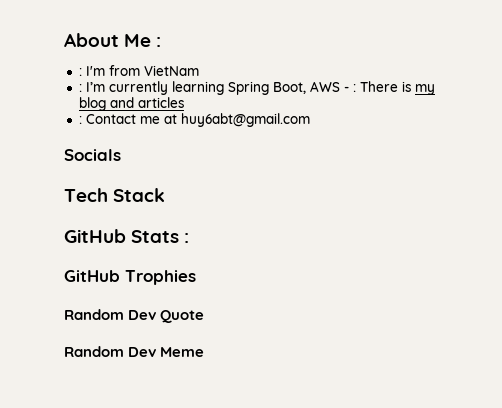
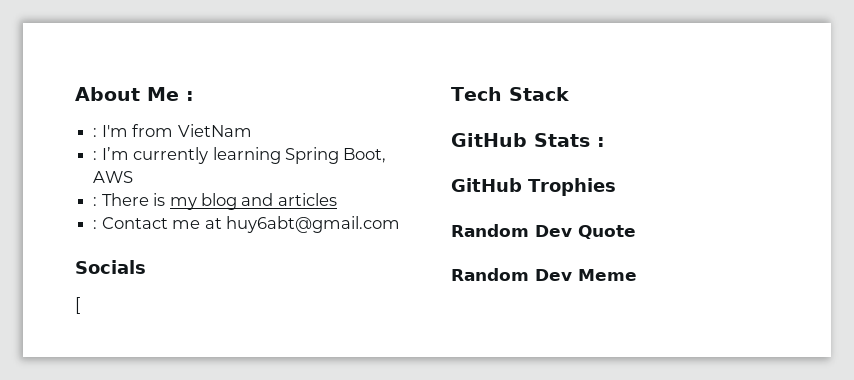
- : I’m currently learning Spring Boot, AWS - : There is my blog and articles
+ : I’m currently learning Spring Boot, AWS
+ : There is my blog and articles
+ [

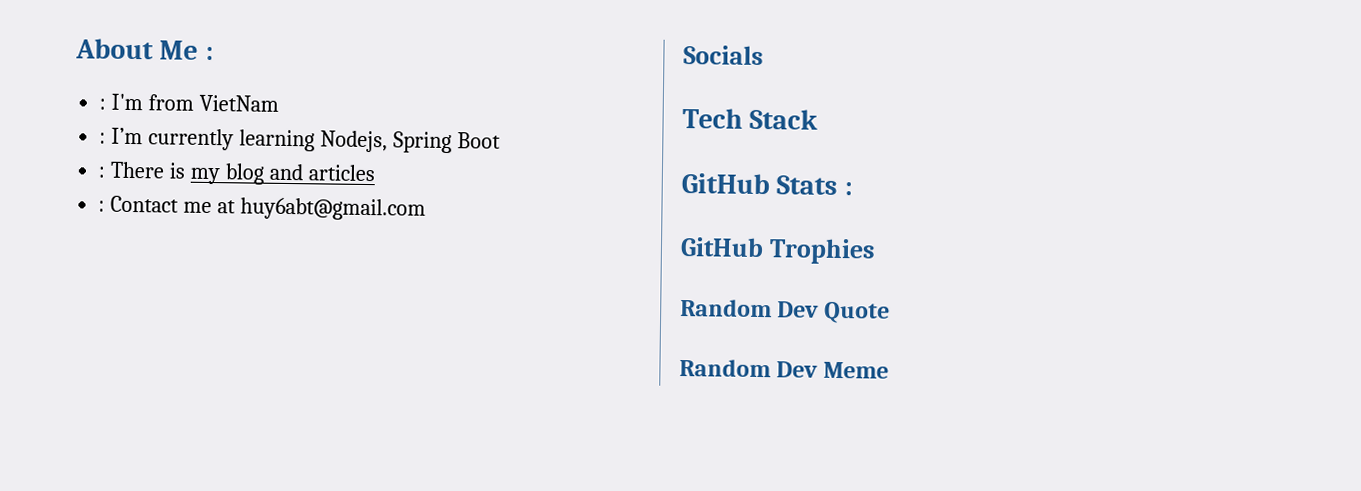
- : I’m currently learning Spring Boot, AWS
+ : I’m currently learning Nodejs, Spring Boot
- [

